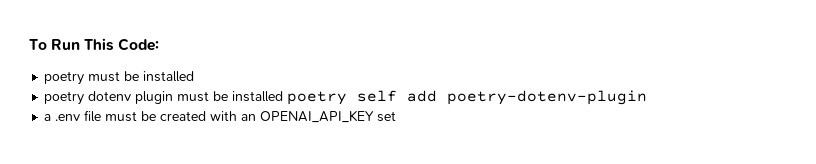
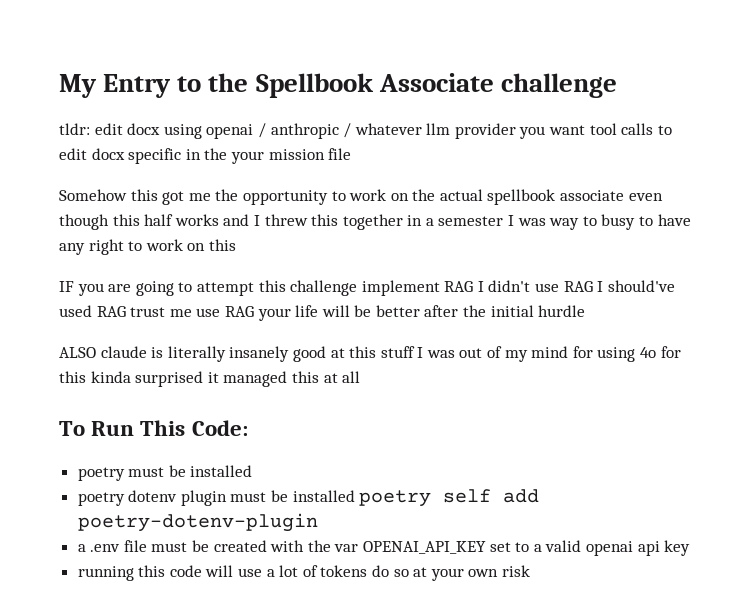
+ My Entry to the Spellbook Associate challenge
+ tldr: edit docx using openai / anthropic / whatever llm provider you want tool calls to edit docx specific in the your mission file
+ Somehow this got me the opportunity to work on the actual spellbook associate even though this half works and I threw this together in a semester I was way to busy to have any right to work on this
+ IF you are going to attempt this challenge implement RAG I didn't use RAG I should've used RAG trust me use RAG your life will be better after the initial hurdle
+ ALSO claude is literally insanely good at this stuff I was out of my mind for using 4o for this kinda surprised it managed this at all
- a .env file must be created with an OPENAI_API_KEY set
+ a .env file must be created with the var OPENAI_API_KEY set to a valid openai api key
+ running this code will use a lot of tokens do so at your own risk

